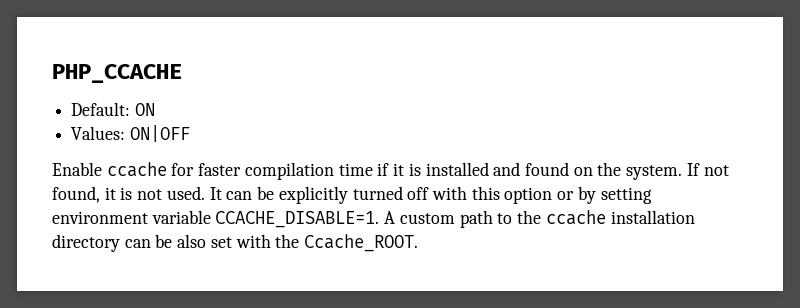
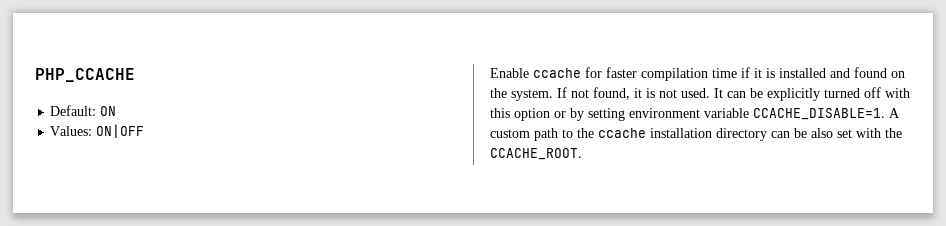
- A custom path to the ccache installation directory can be also set with the Ccache_ROOT.
+ A custom path to the ccache installation directory can be also set with the CCACHE_ROOT.

